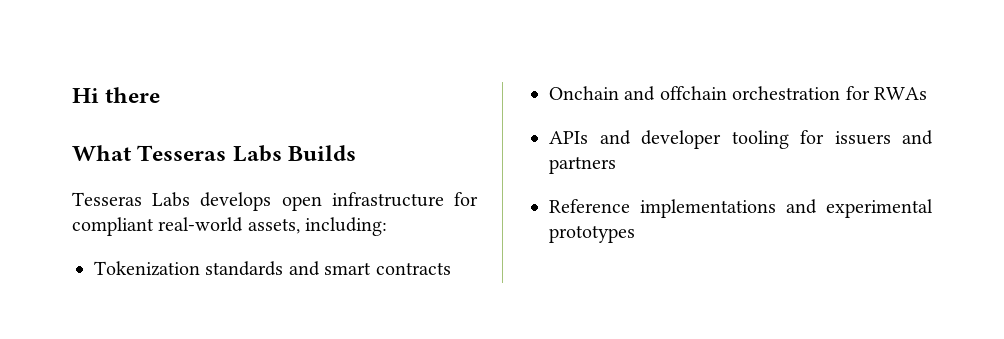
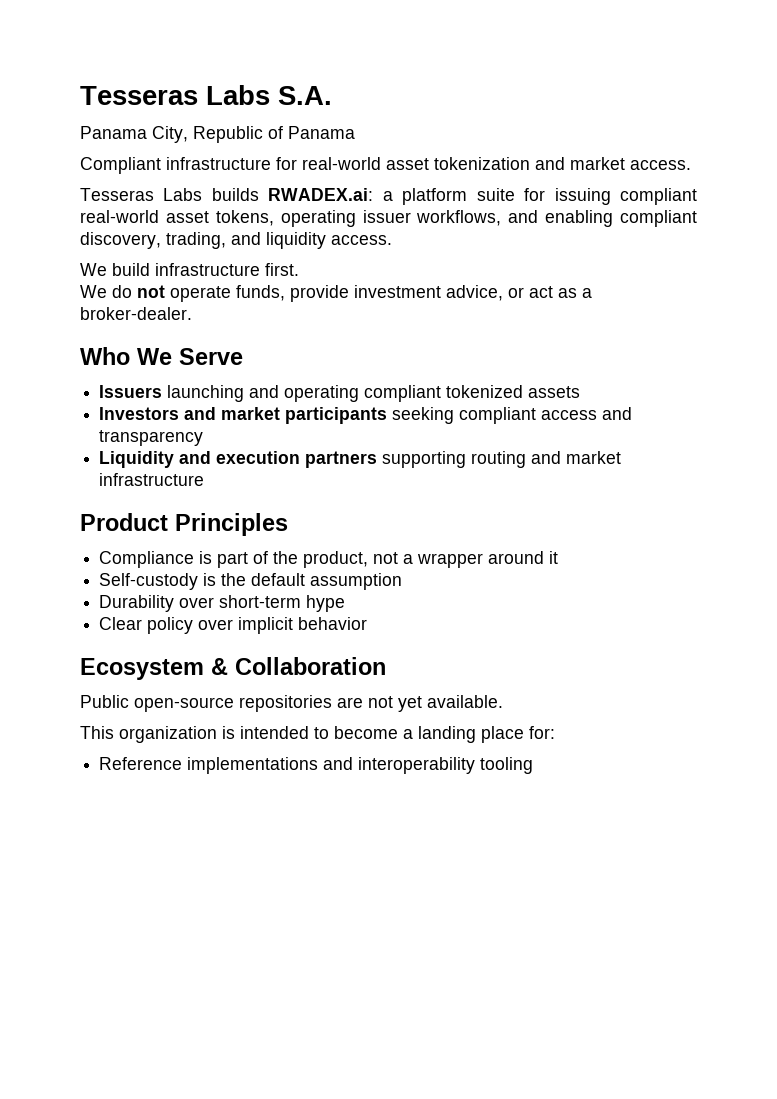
- Hi there
- What Tesseras Labs Builds
- Tesseras Labs develops open infrastructure for compliant real-world assets, including:
- Tokenization standards and smart contracts
- Onchain and offchain orchestration for RWAs
- APIs and developer tooling for issuers and partners
+ Tesseras Labs S.A.
+ Panama City, Republic of Panama
+ Compliant infrastructure for real-world asset tokenization and market access.
+ Tesseras Labs builds RWADEX.ai: a platform suite for issuing compliant real-world asset tokens, operating issuer workflows, and enabling compliant discovery, trading, and liquidity access.
+ We build infrastructure first.
+ We do not operate funds, provide investment advice, or act as a broker-dealer.
+ Who We Serve
+ Issuers launching and operating compliant tokenized assets
+ Investors and market participants seeking compliant access and transparency
+ Liquidity and execution partners supporting routing and market infrastructure
+ Product Principles
+ Compliance is part of the product, not a wrapper around it
+ Self-custody is the default assumption
+ Durability over short-term hype
+ Clear policy over implicit behavior
+ Ecosystem & Collaboration
+ Public open-source repositories are not yet available.
+ This organization is intended to become a landing place for:
- Reference implementations and experimental prototypes
+ Reference implementations and interoperability tooling

